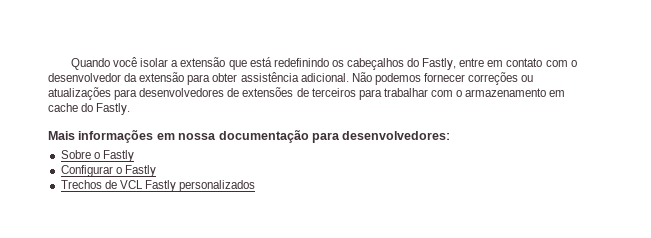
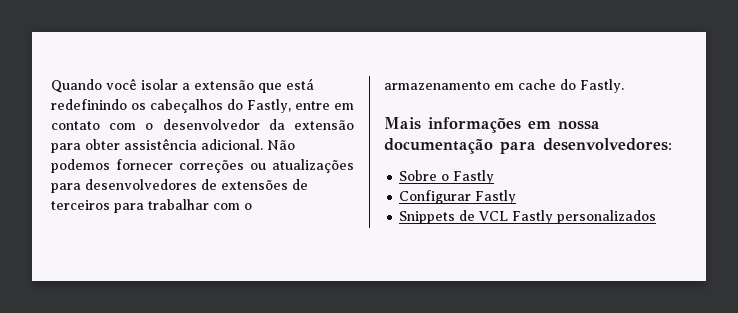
- Configurar o Fastly
- Trechos de VCL Fastly personalizados
+ Configurar Fastly
+ Snippets de VCL Fastly personalizados

